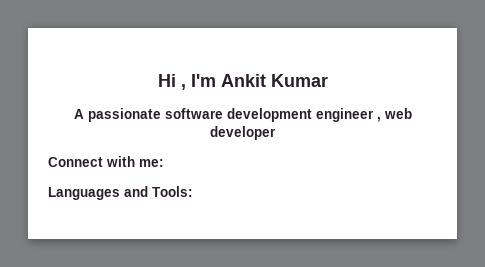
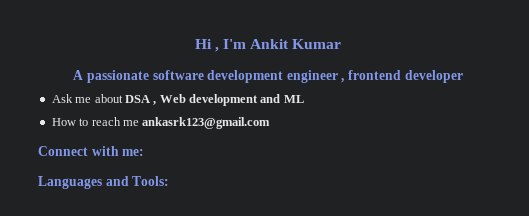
- A passionate software development engineer , web developer
+ A passionate software development engineer , frontend developer
+ Ask me about DSA , Web development and ML
+ How to reach me ankasrk123@gmail.com

